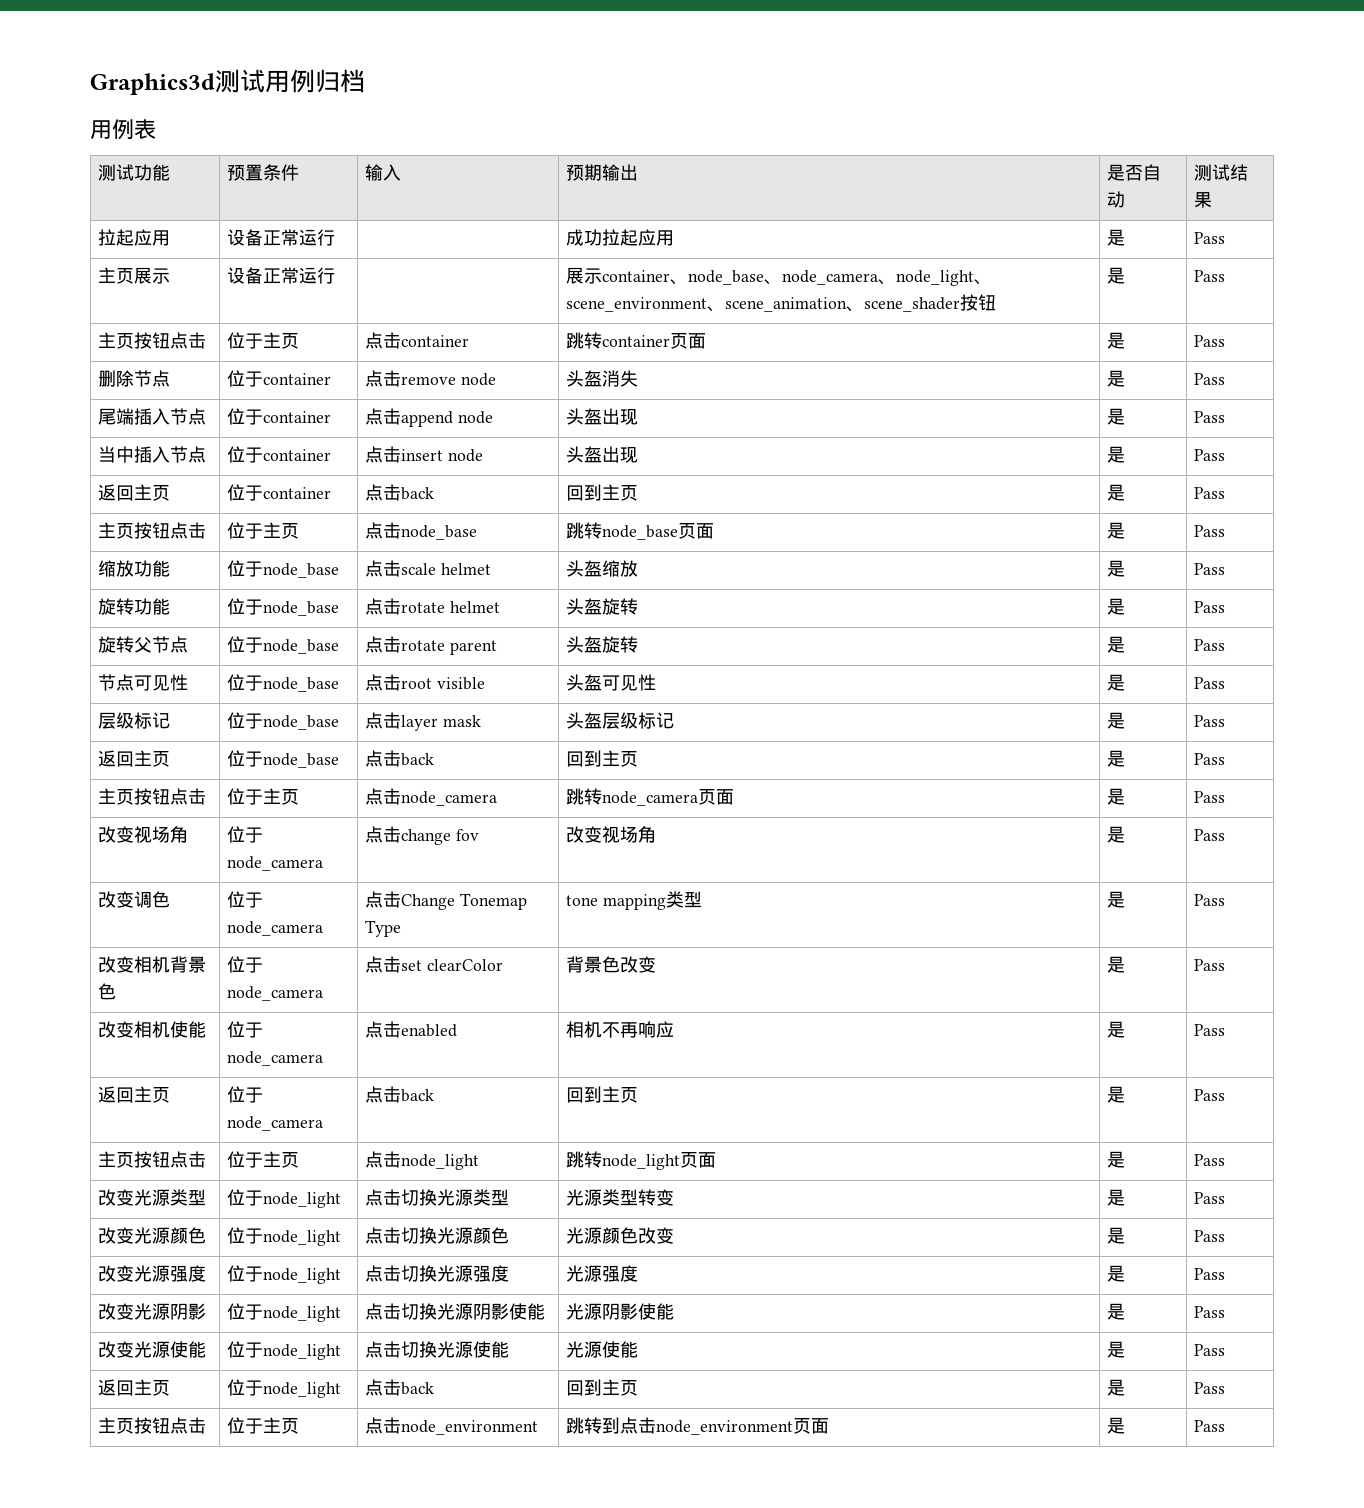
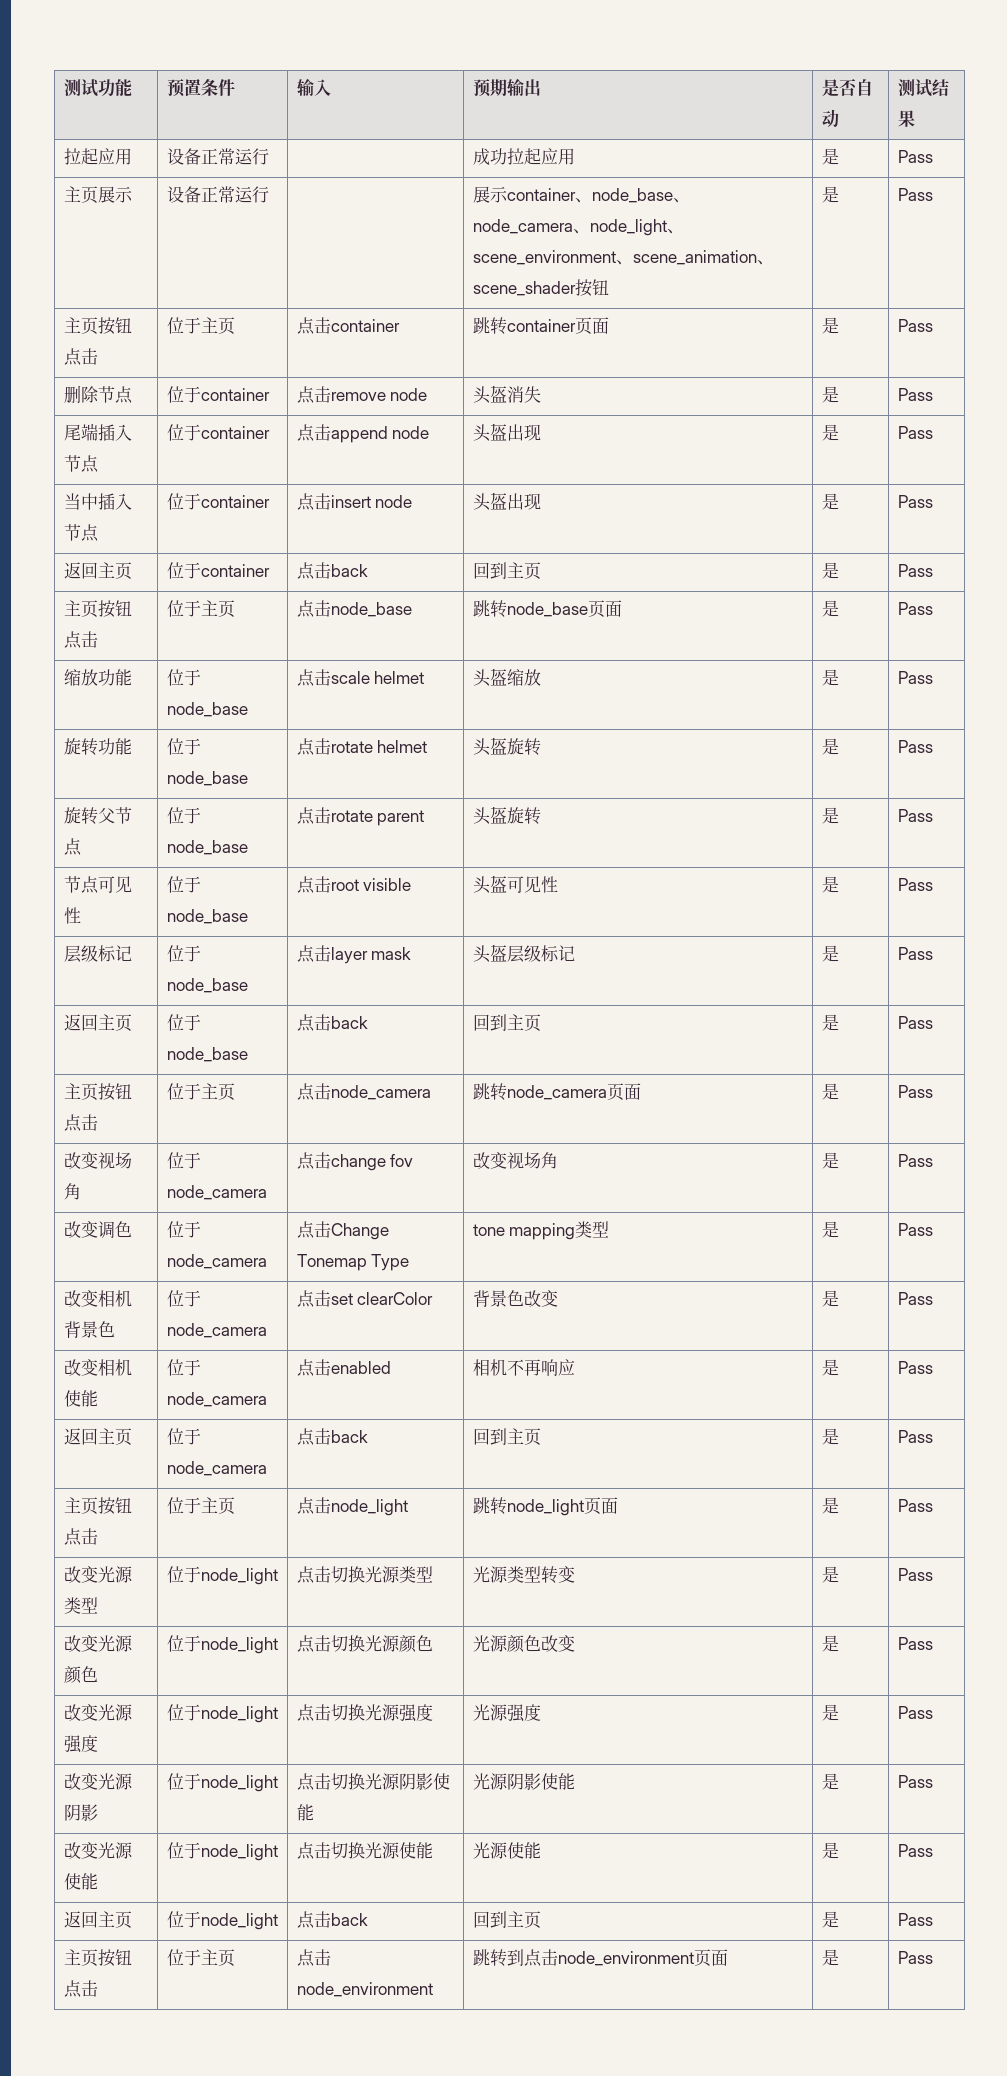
- Graphics3d测试用例归档
- 用例表

